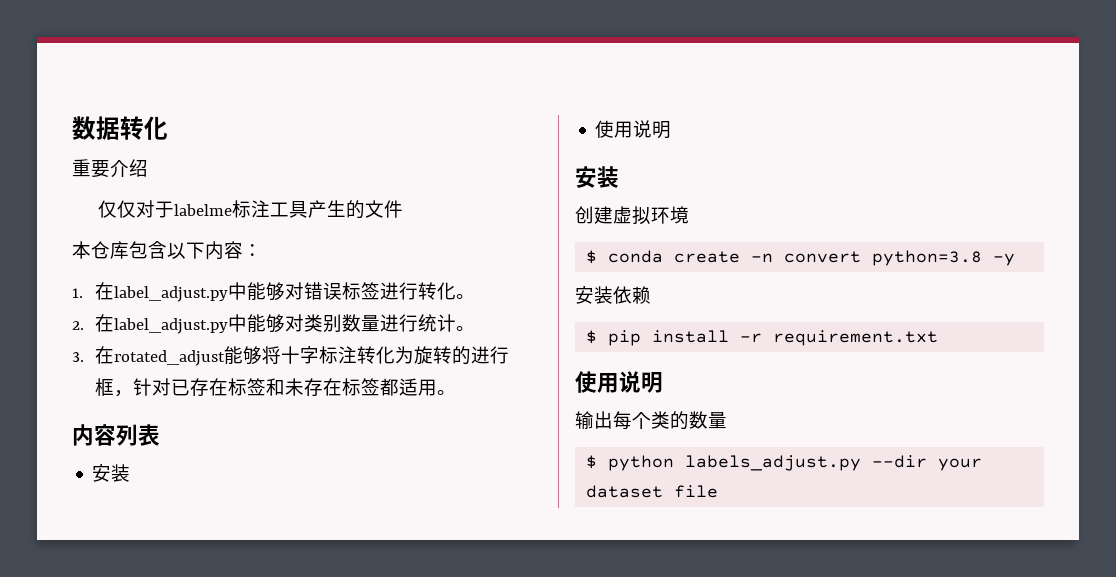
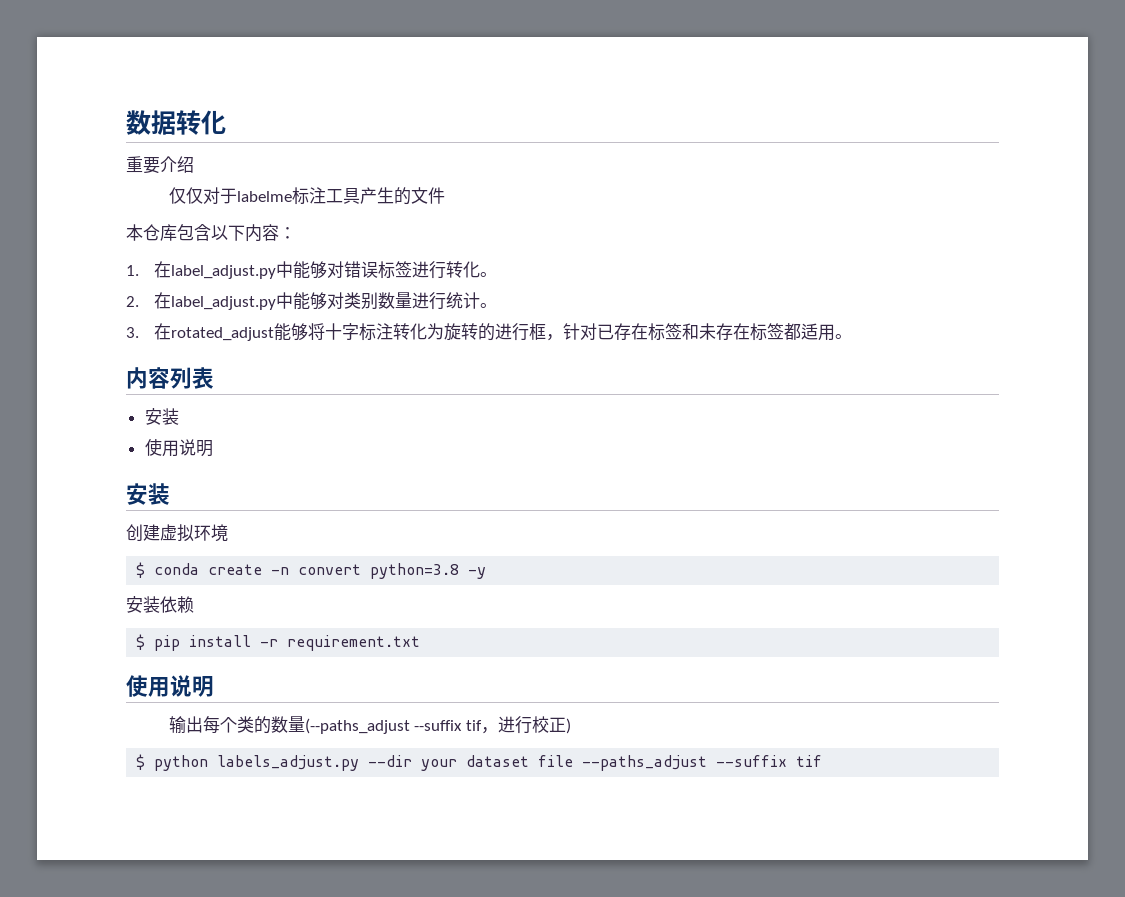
- 输出每个类的数量
+ 输出每个类的数量(--paths_adjust --suffix tif，进行校正)
- $ python labels_adjust.py --dir your dataset file
+ $ python labels_adjust.py --dir your dataset file --paths_adjust --suffix tif

